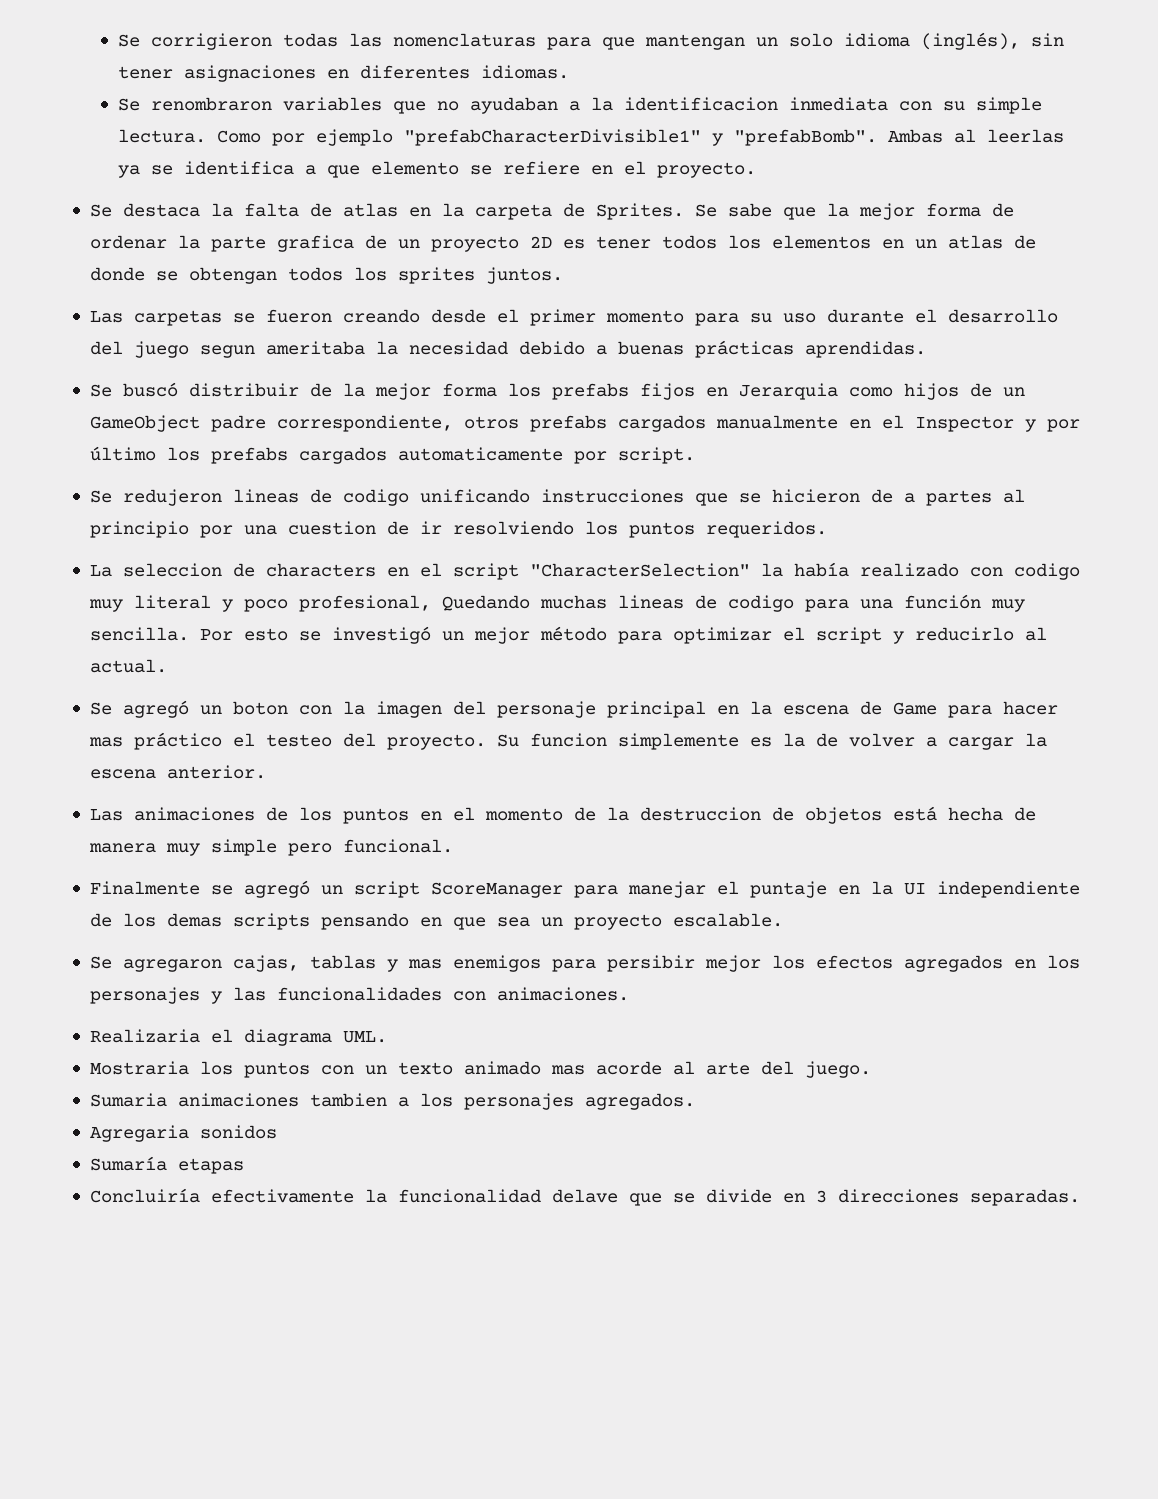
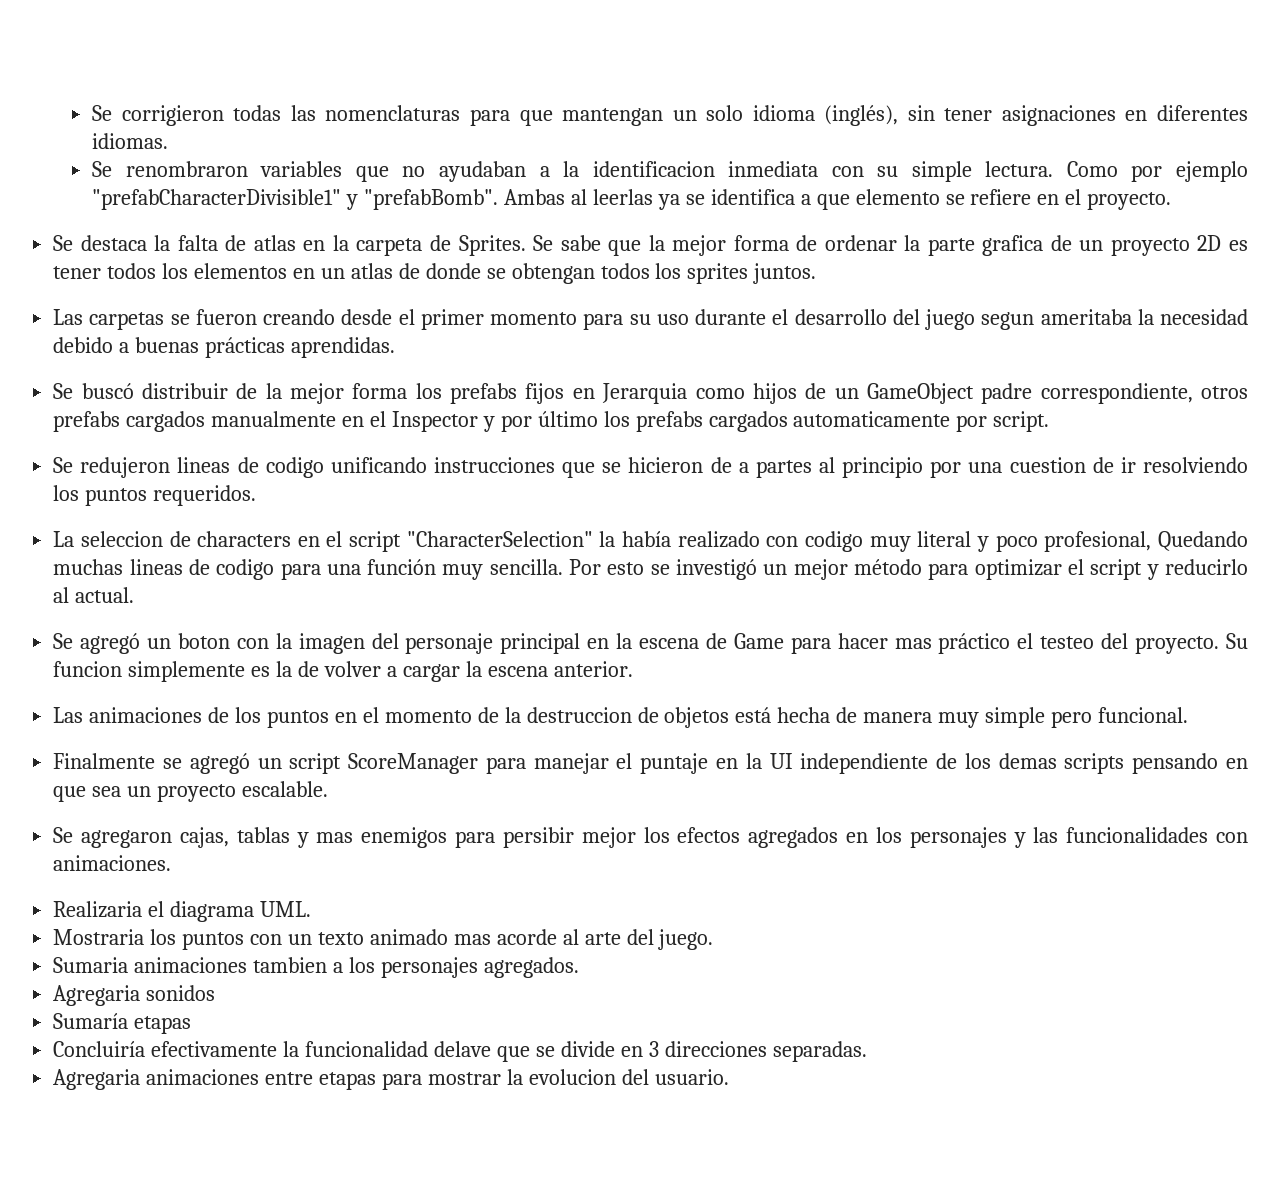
+ Agregaria animaciones entre etapas para mostrar la evolucion del usuario.

